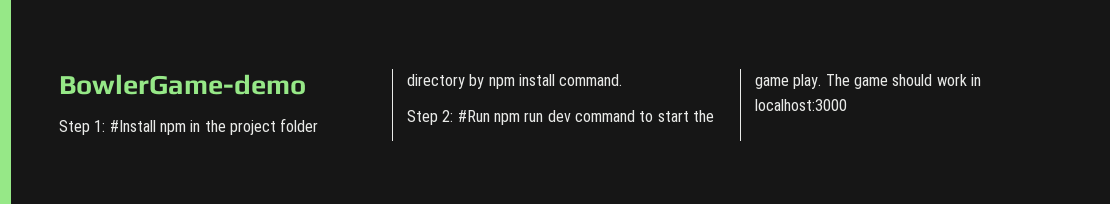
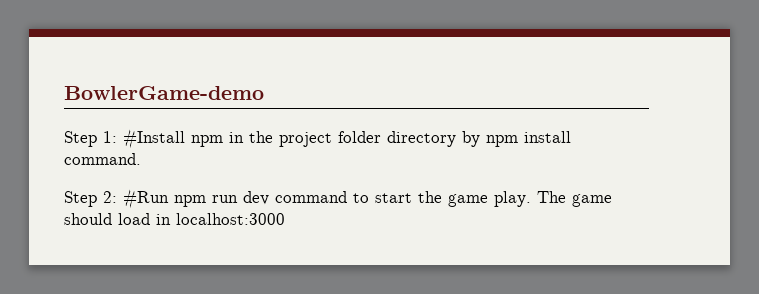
- The game should work in localhost:3000
+ The game should load in localhost:3000

